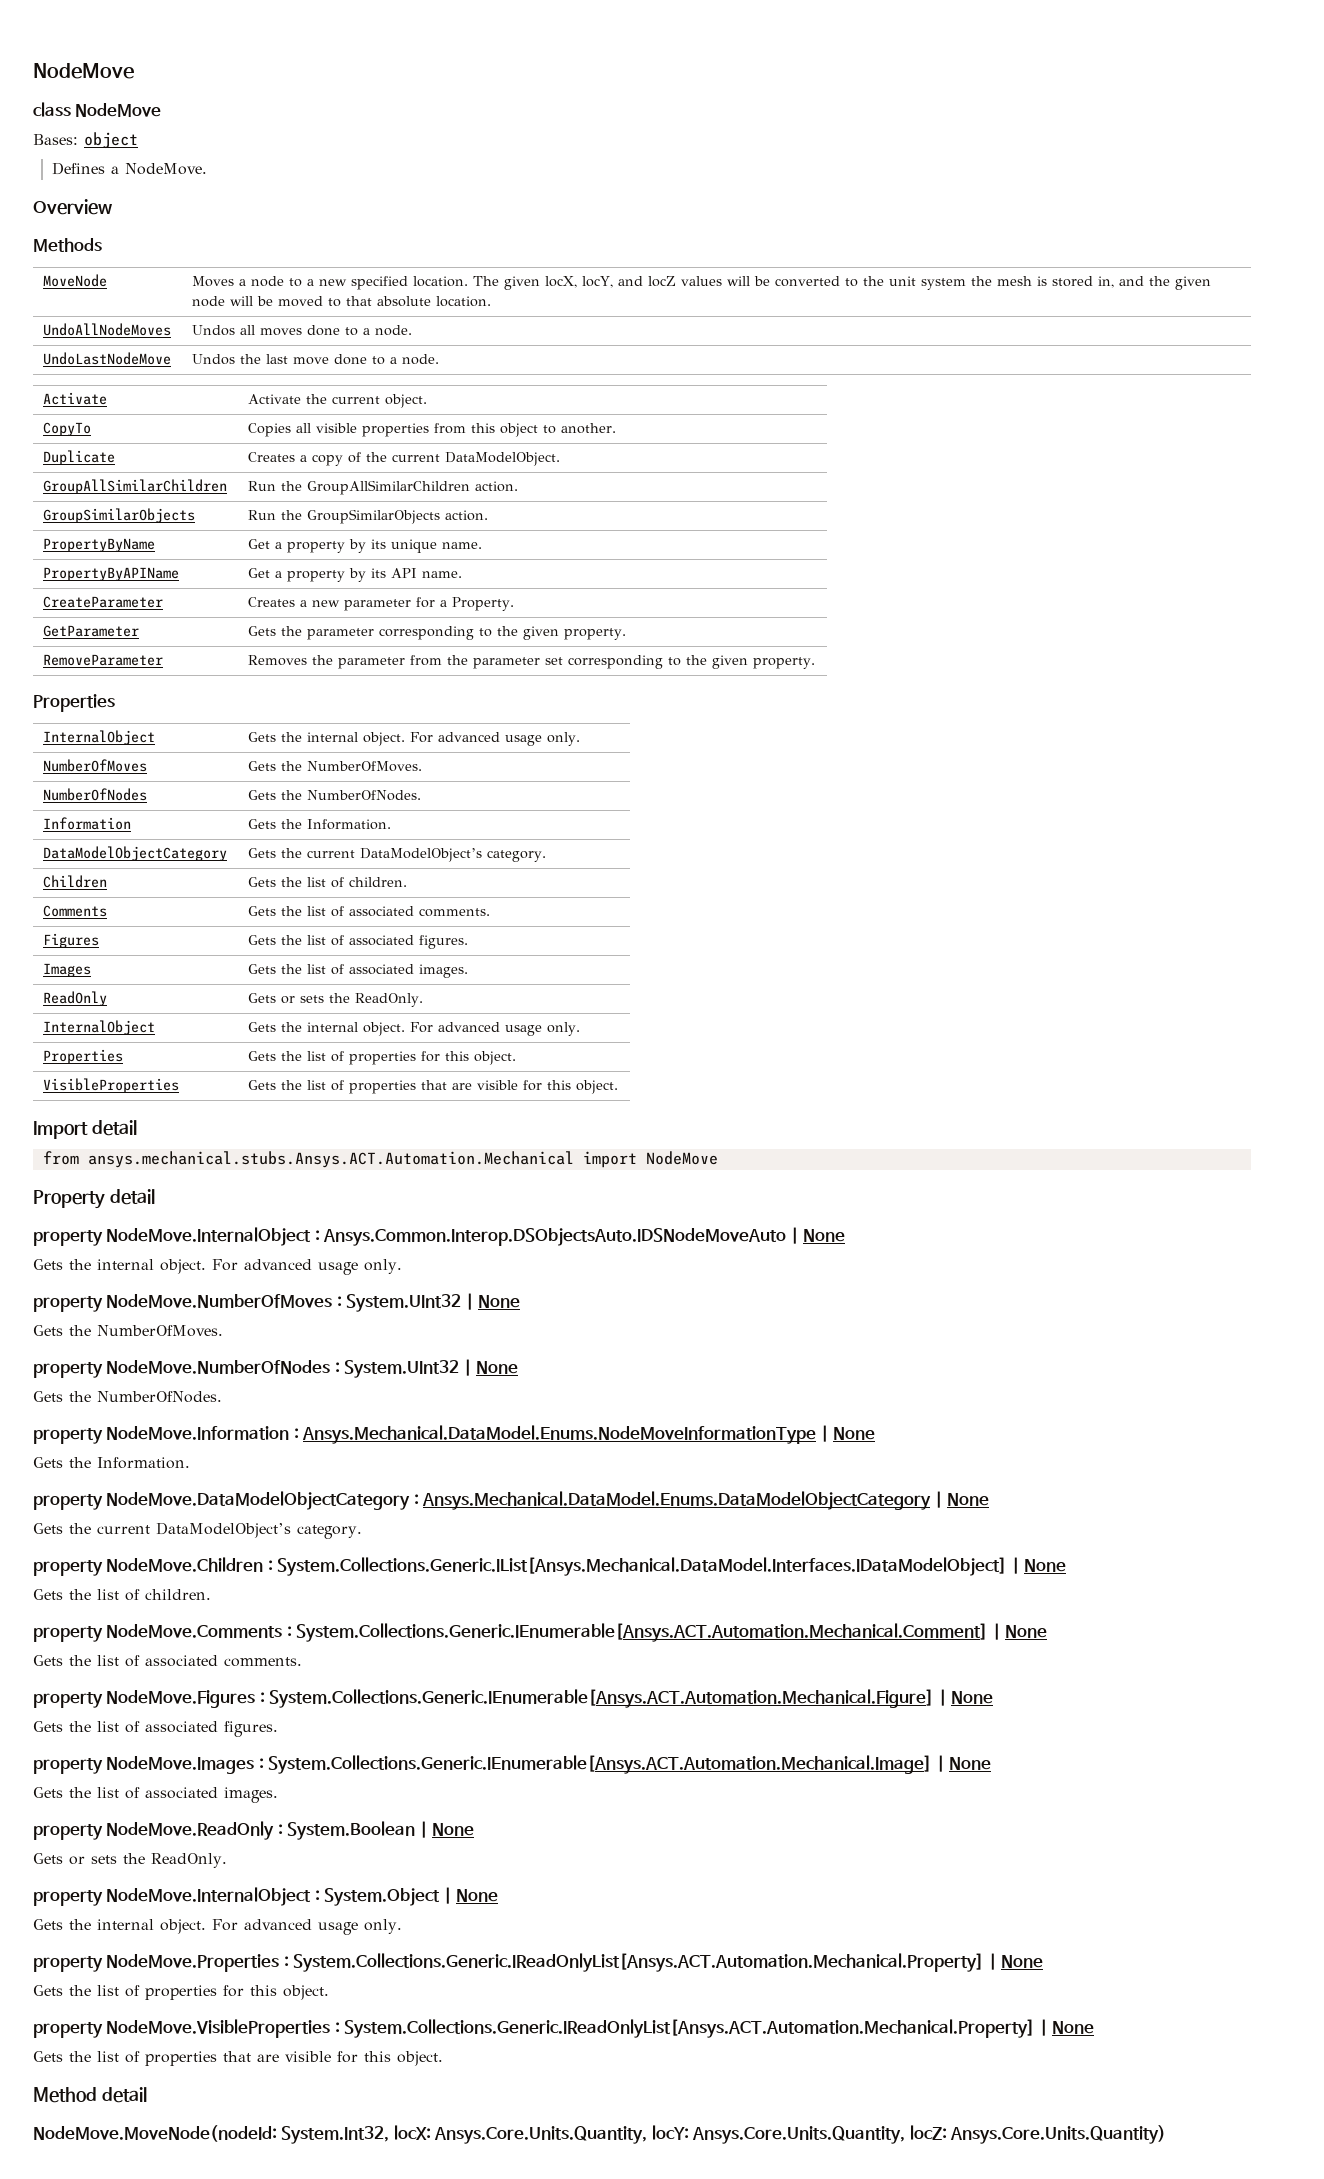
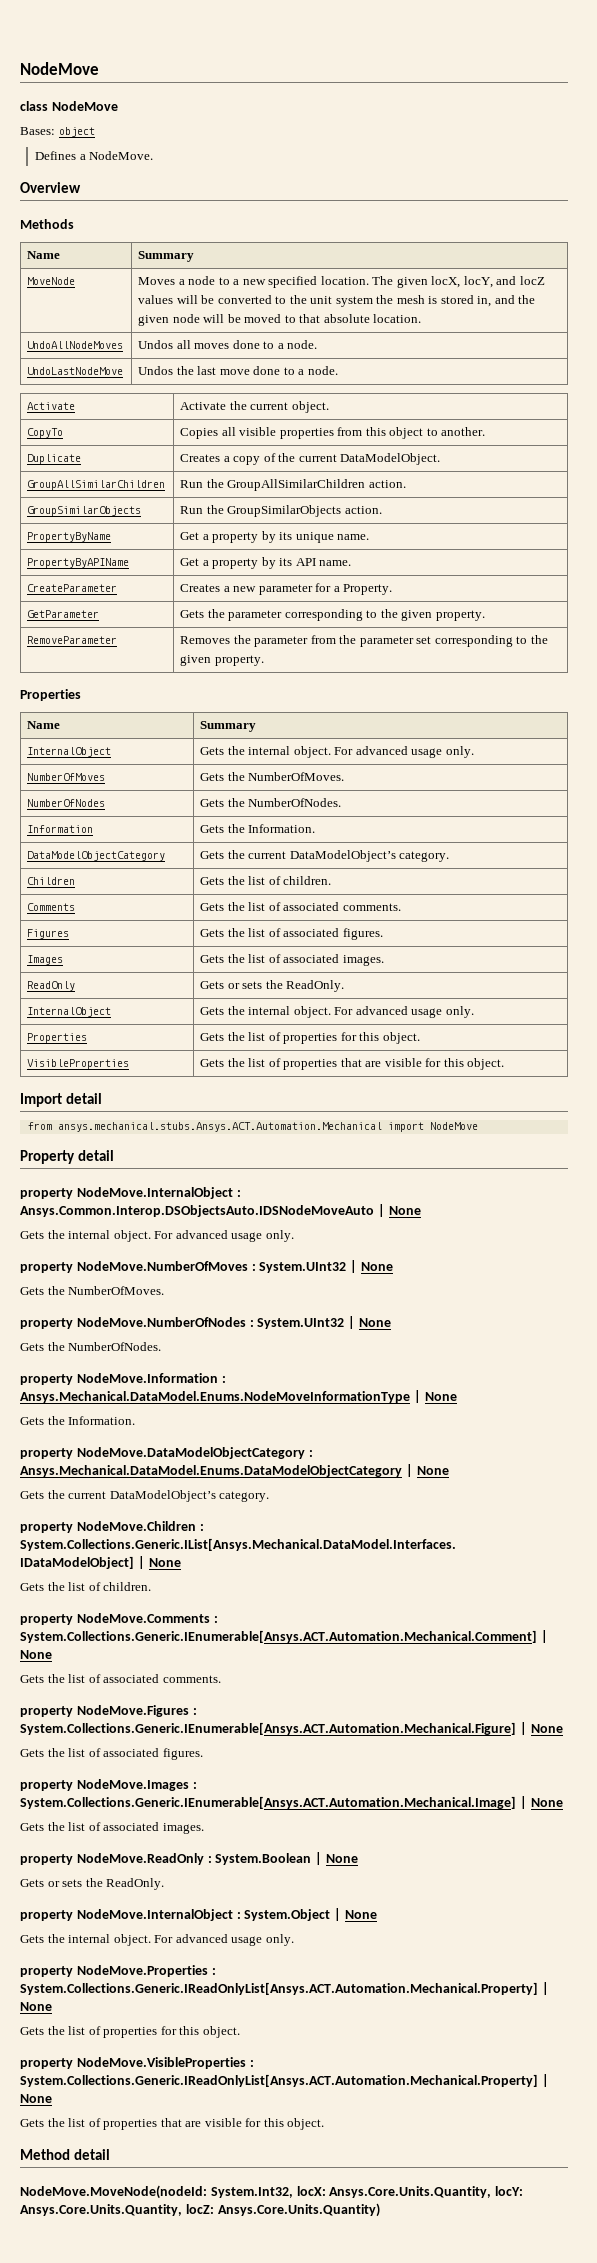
  Methods
+ Name | Summary
  RemoveParameter | Removes the parameter from the parameter set corresponding to the given property.
  Properties
+ Name | Summary

